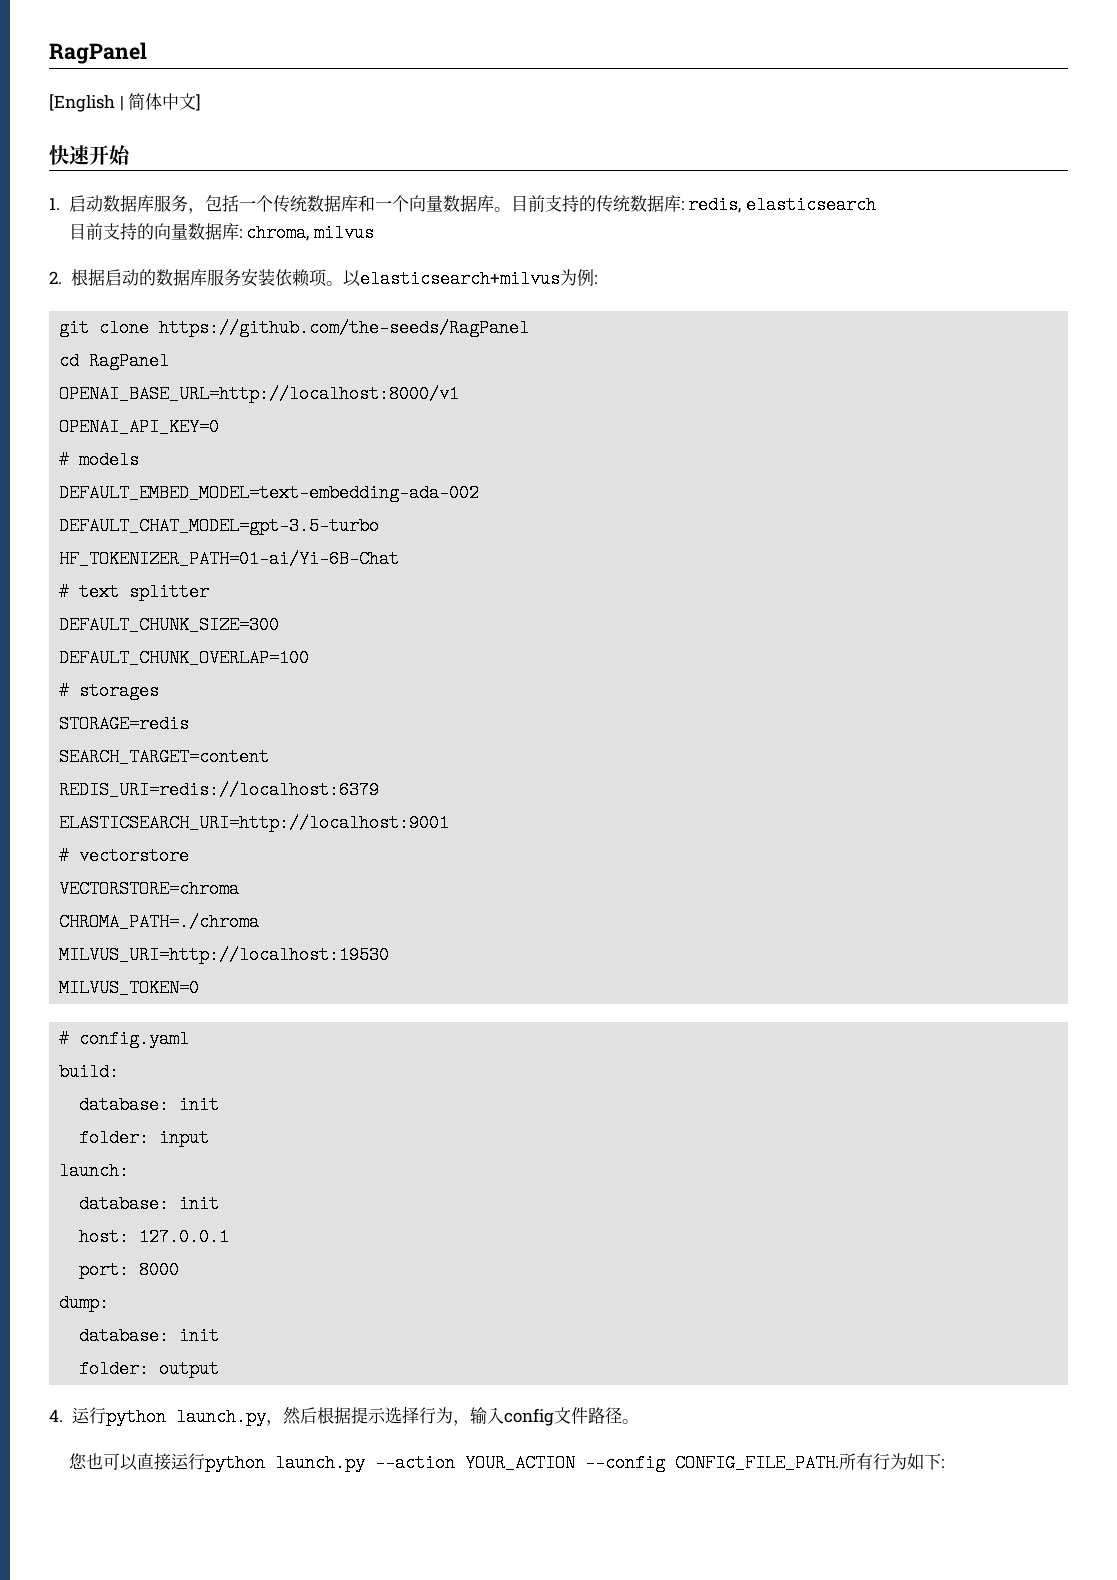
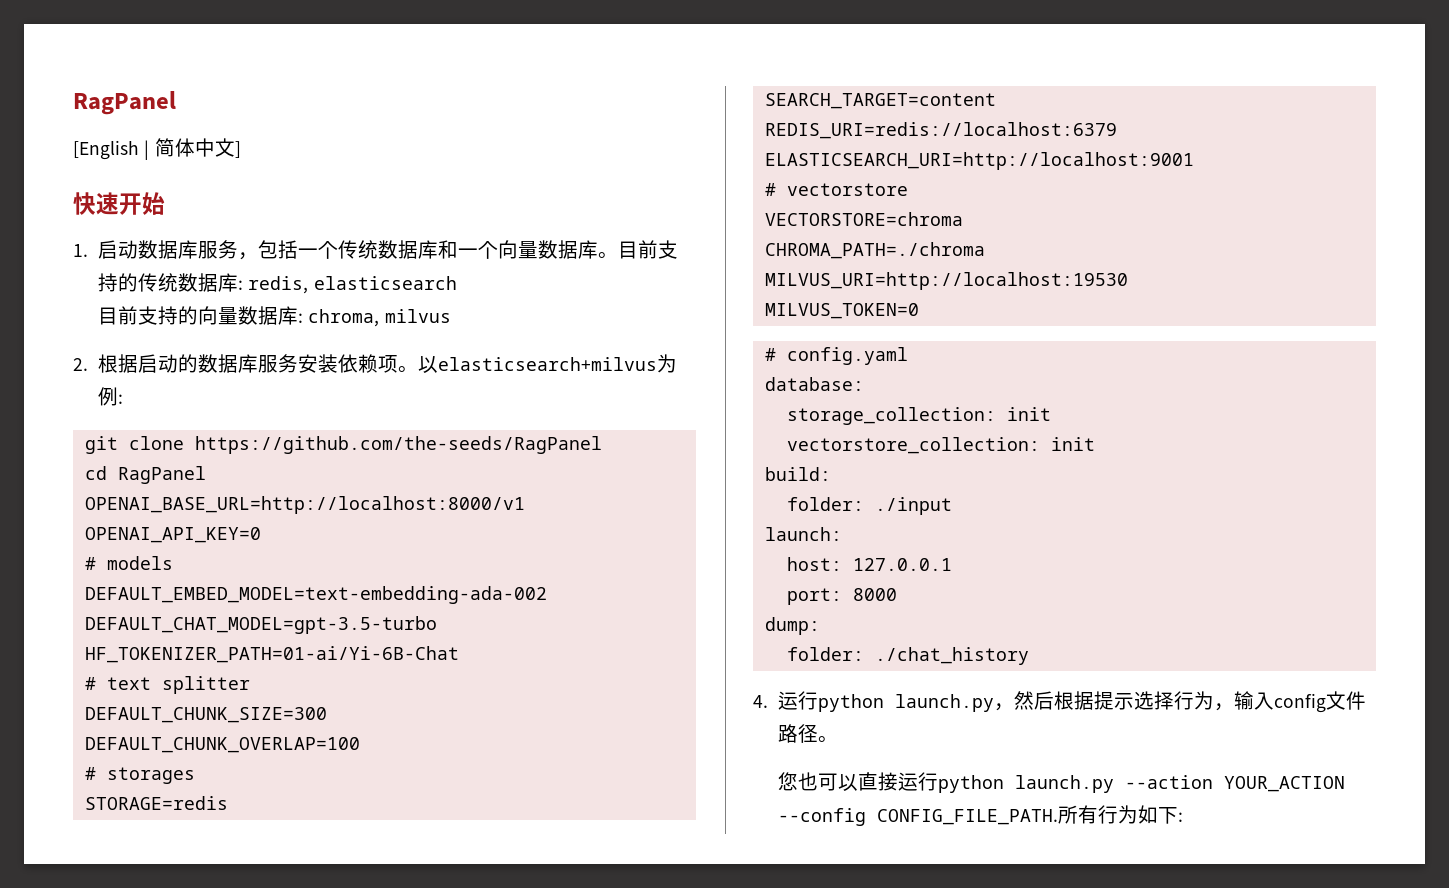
+ database:
+ storage_collection: init
+ vectorstore_collection: init
  build:
- database: init
- folder: input
+ folder: ./input
  launch:
- database: init
  dump:
- database: init
- folder: output
+ folder: ./chat_history

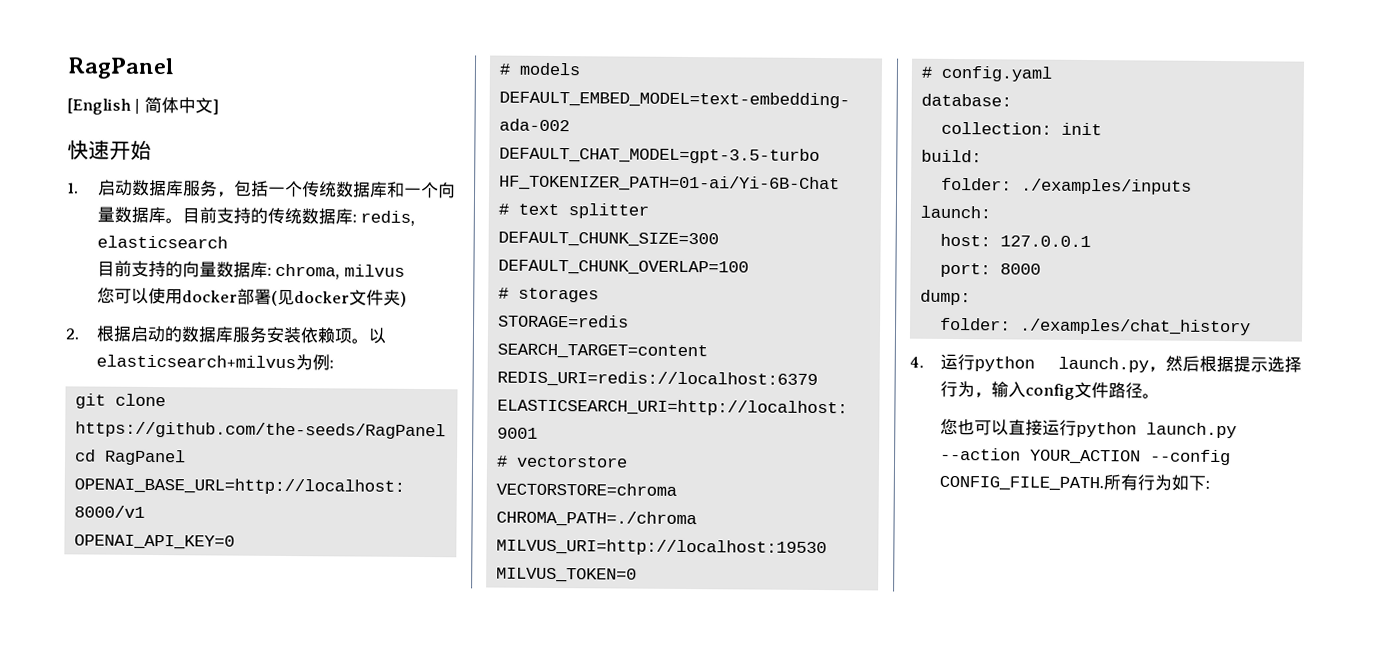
+ 您可以使用docker部署(见docker文件夹)
- storage_collection: init
- vectorstore_collection: init
+ collection: init
- folder: ./input
+ folder: ./examples/inputs
- folder: ./chat_history
+ folder: ./examples/chat_history

